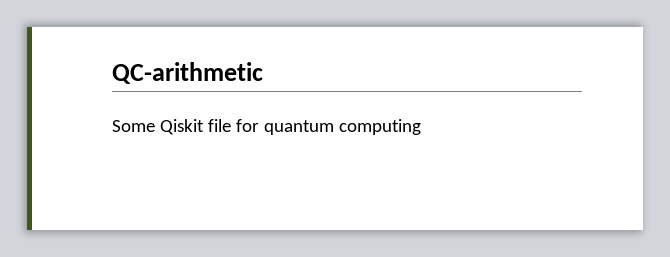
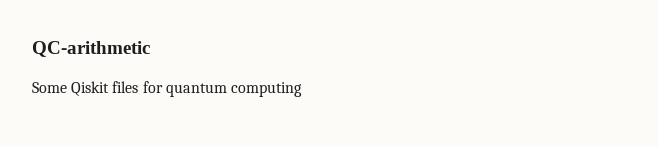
- Some Qiskit file for quantum computing
+ Some Qiskit files for quantum computing

